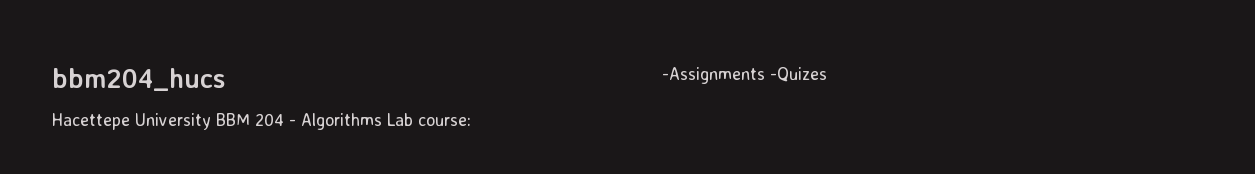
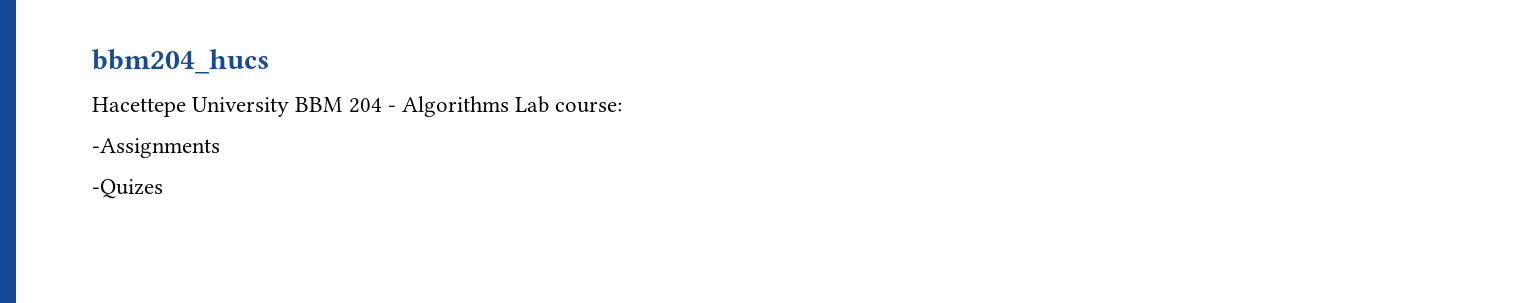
- -Assignments -Quizes
+ -Assignments
+ -Quizes

